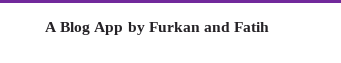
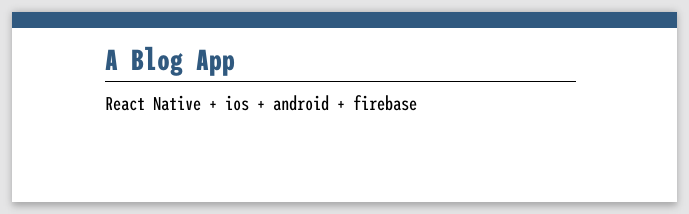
- A Blog App by Furkan and Fatih
+ A Blog App
+ React Native + ios + android + firebase

